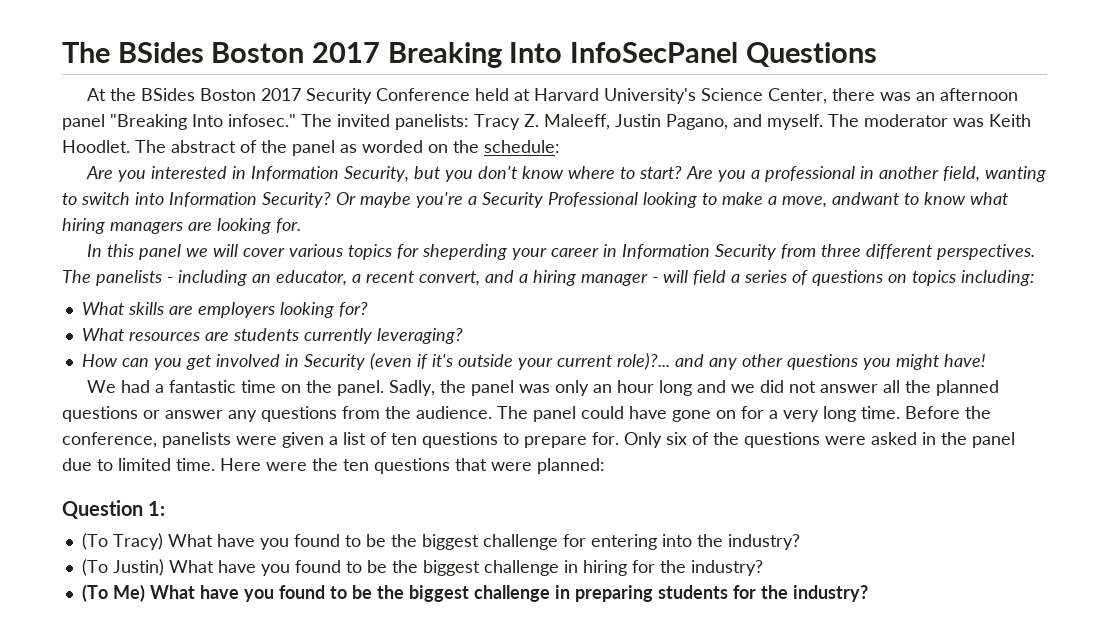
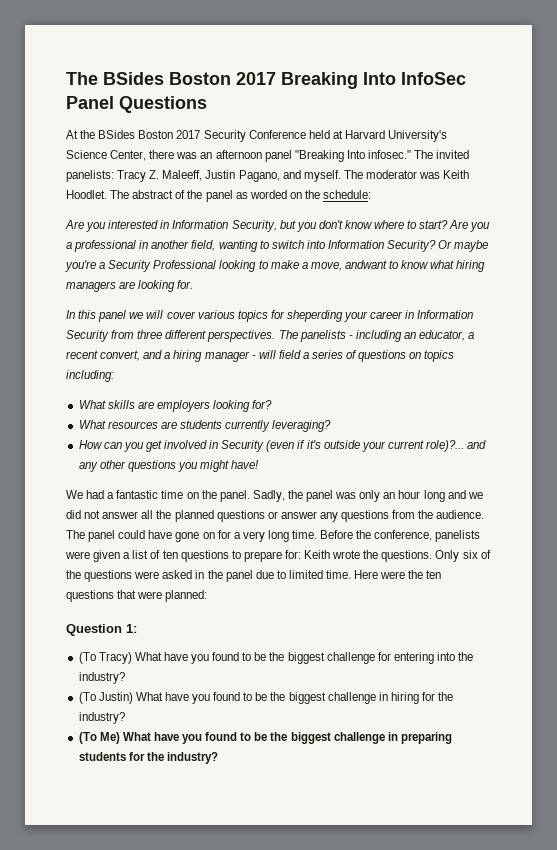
- The BSides Boston 2017 Breaking Into InfoSecPanel Questions
+ The BSides Boston 2017 Breaking Into InfoSec Panel Questions
- Before the conference, panelists were given a list of ten questions to prepare for.
+ Before the conference, panelists were given a list of ten questions to prepare for: Keith wrote the questions.

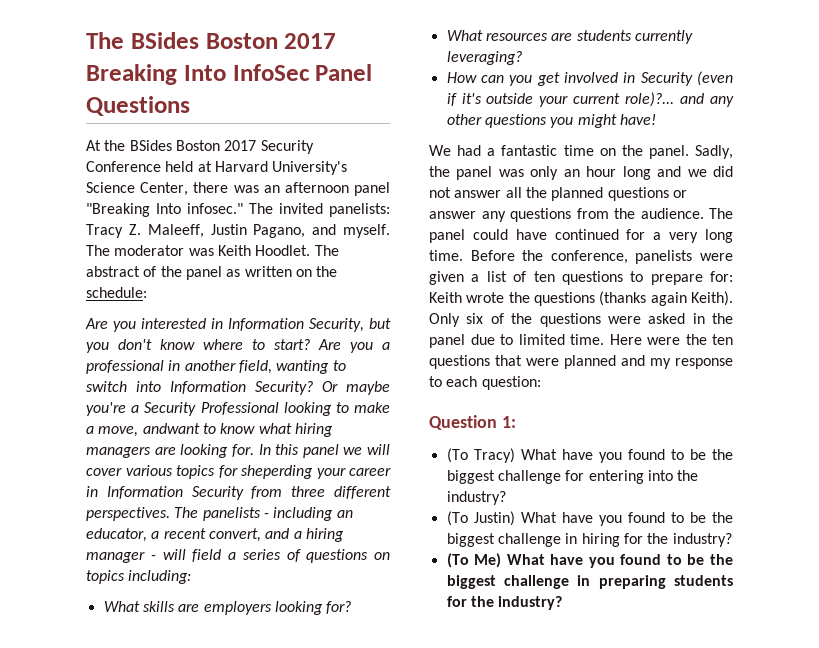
- The abstract of the panel as worded on the schedule:
+ The abstract of the panel as written on the schedule:
- Or maybe you're a Security Professional looking to make a move, andwant to know what hiring managers are looking for.
- In this panel we will cover various topics for sheperding your career in Information Security from three different perspectives.
+ Or maybe you're a Security Professional looking to make a move, andwant to know what hiring managers are looking for. In this panel we will cover various topics for sheperding your career in Information Security from three different perspectives.
- The panel could have gone on for a very long time.
+ The panel could have continued for a very long time.
- Before the conference, panelists were given a list of ten questions to prepare for: Keith wrote the questions.
+ Before the conference, panelists were given a list of ten questions to prepare for: Keith wrote the questions (thanks again Keith).
- Here were the ten questions that were planned:
+ Here were the ten questions that were planned and my response to each question:

